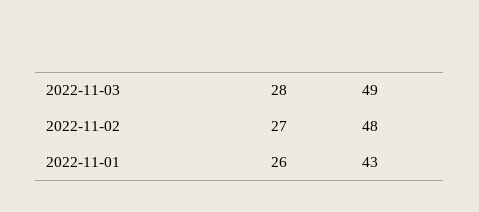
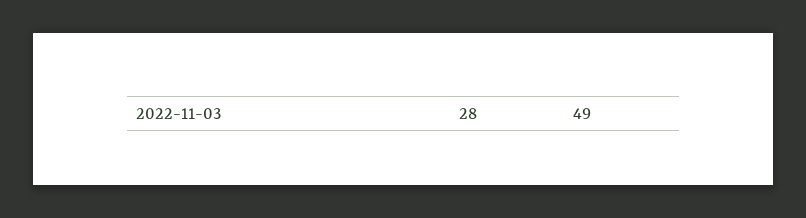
- 2022-11-02 | 27 | 48
- 2022-11-01 | 26 | 43

